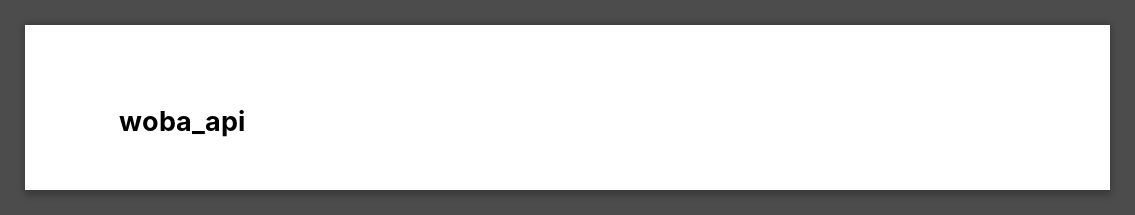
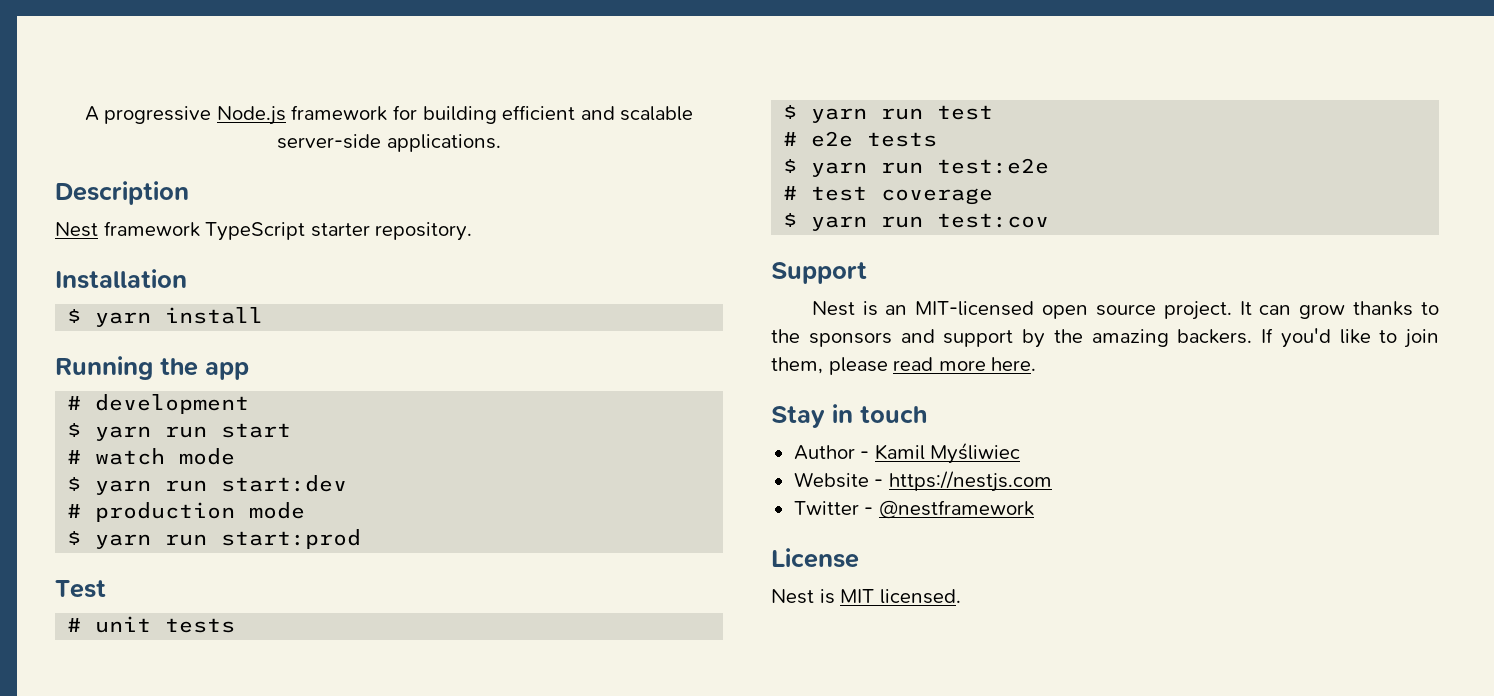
- woba_api
+ A progressive Node.js framework for building efficient and scalable server-side applications.
+ Description
+ Nest framework TypeScript starter repository.
+ Installation
+ $ yarn install
+ Running the app
+ # development
+ $ yarn run start
+ # watch mode
+ $ yarn run start:dev
+ # production mode
+ $ yarn run start:prod
+ Test
+ # unit tests
+ $ yarn run test
+ # e2e tests
+ $ yarn run test:e2e
+ # test coverage
+ $ yarn run test:cov
+ Support
+ Nest is an MIT-licensed open source project. It can grow thanks to the sponsors and support by the amazing backers. If you'd like to join them, please read more here.
+ Stay in touch
+ Author - Kamil Myśliwiec
+ Website - https://nestjs.com
+ Twitter - @nestframework
+ License
+ Nest is MIT licensed.

